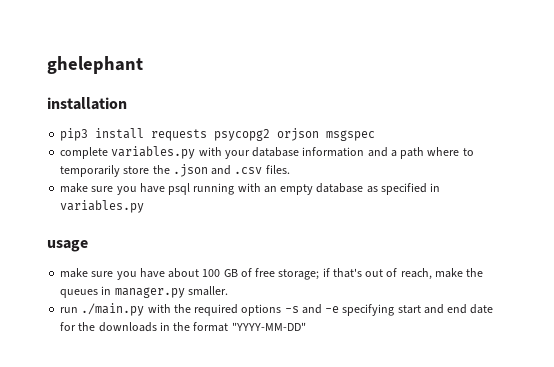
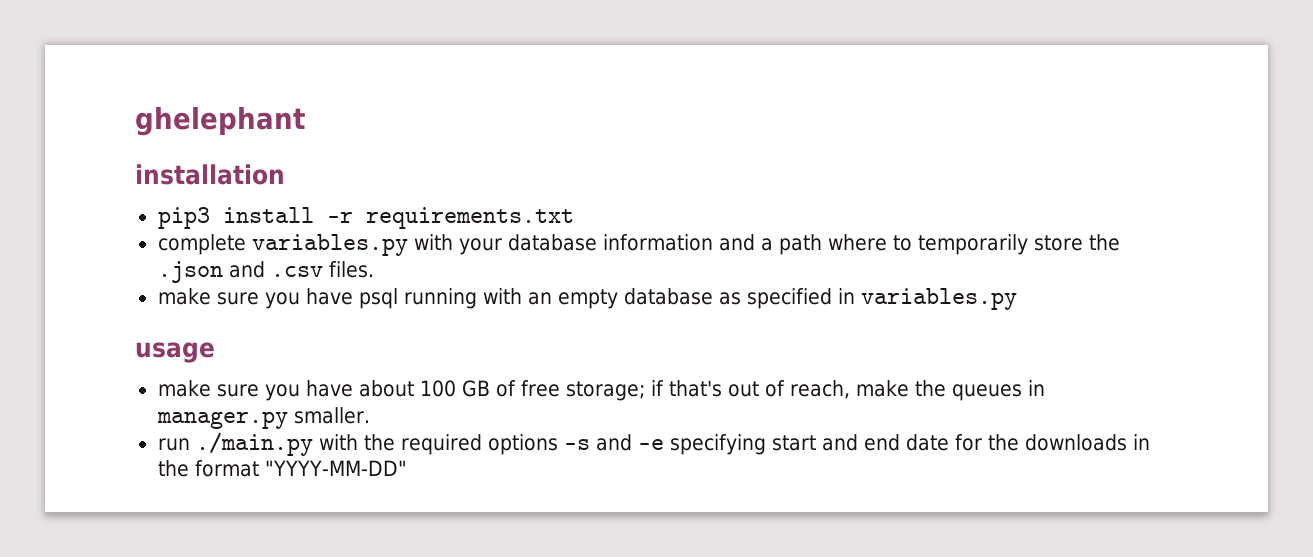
- pip3 install requests psycopg2 orjson msgspec
+ pip3 install -r requirements.txt

